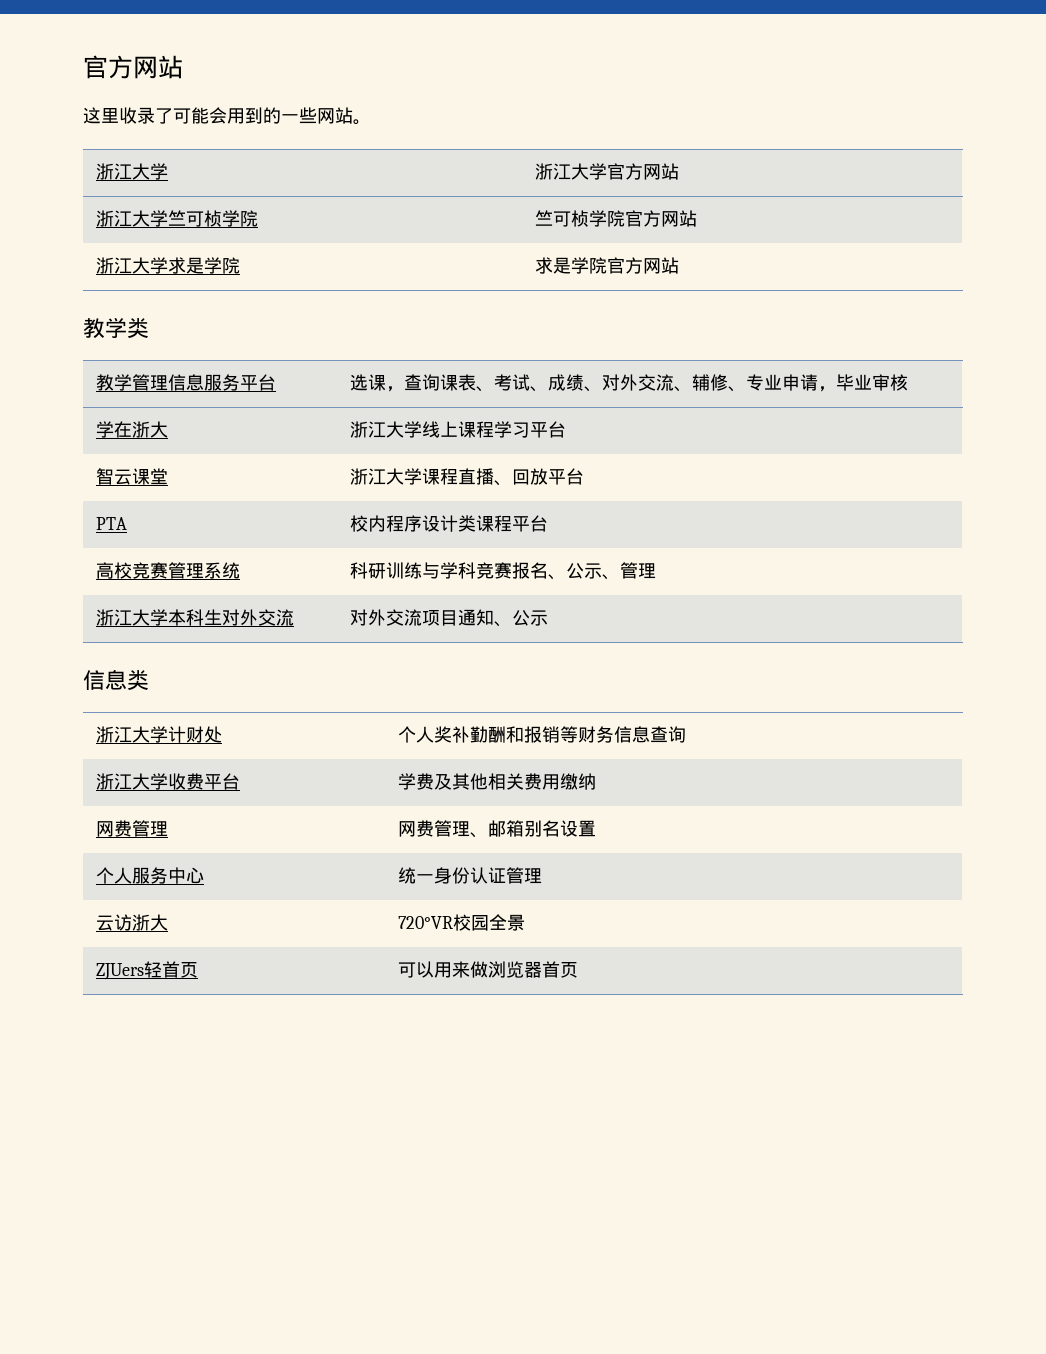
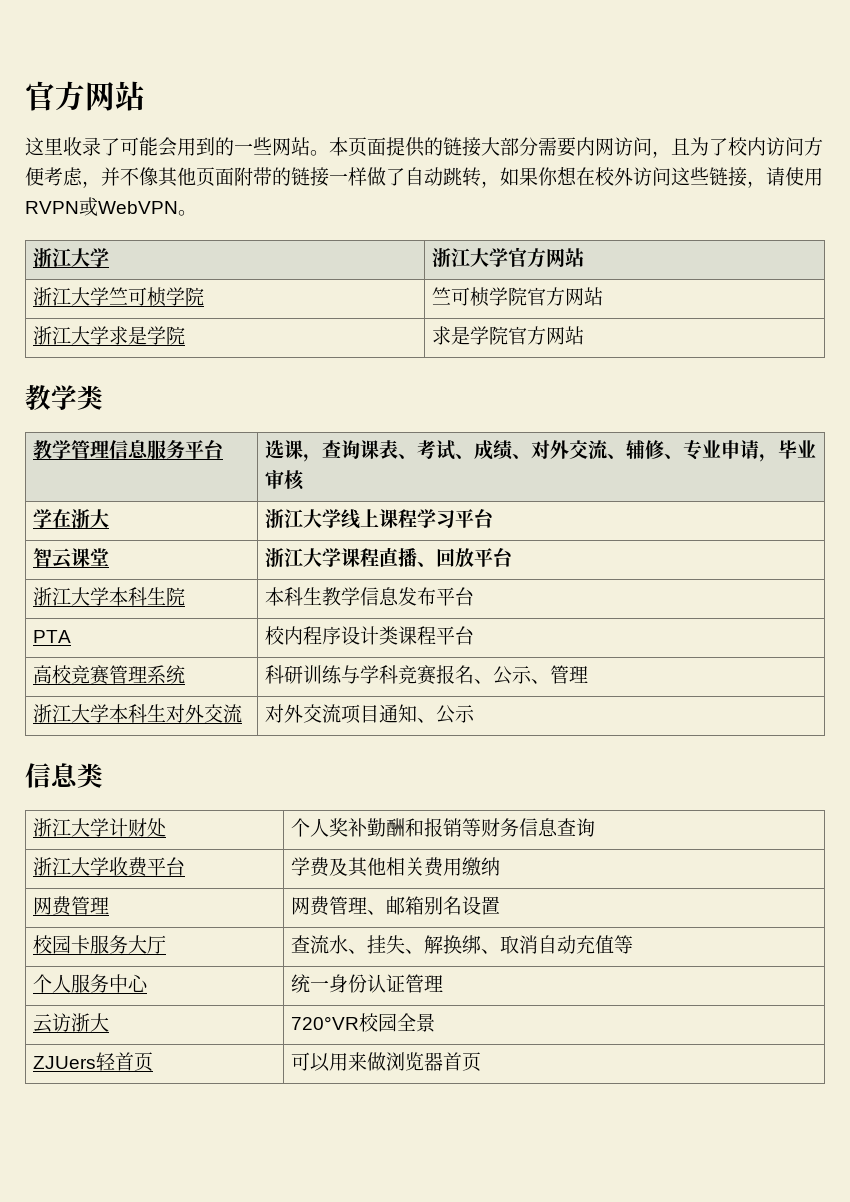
+ 本页面提供的链接大部分需要内网访问，且为了校内访问方便考虑，并不像其他页面附带的链接一样做了自动跳转，如果你想在校外访问这些链接，请使用RVPN或WebVPN。
+ 浙江大学本科生院 | 本科生教学信息发布平台
+ 校园卡服务大厅 | 查流水、挂失、解换绑、取消自动充值等

